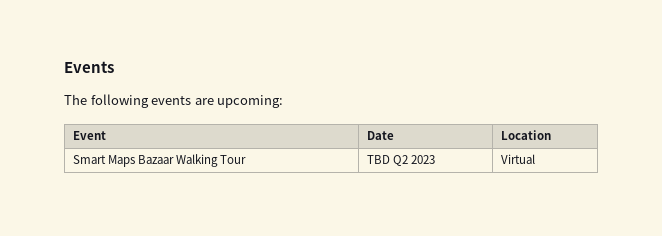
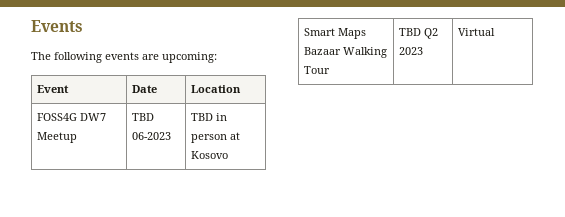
+ FOSS4G DW7 Meetup | TBD 06-2023 | TBD in person at Kosovo

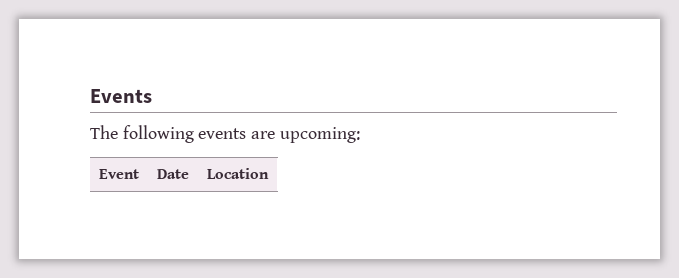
- FOSS4G DW7 Meetup | TBD 06-2023 | TBD in person at Kosovo
- Smart Maps Bazaar Walking Tour | TBD Q2 2023 | Virtual

